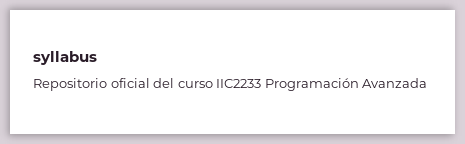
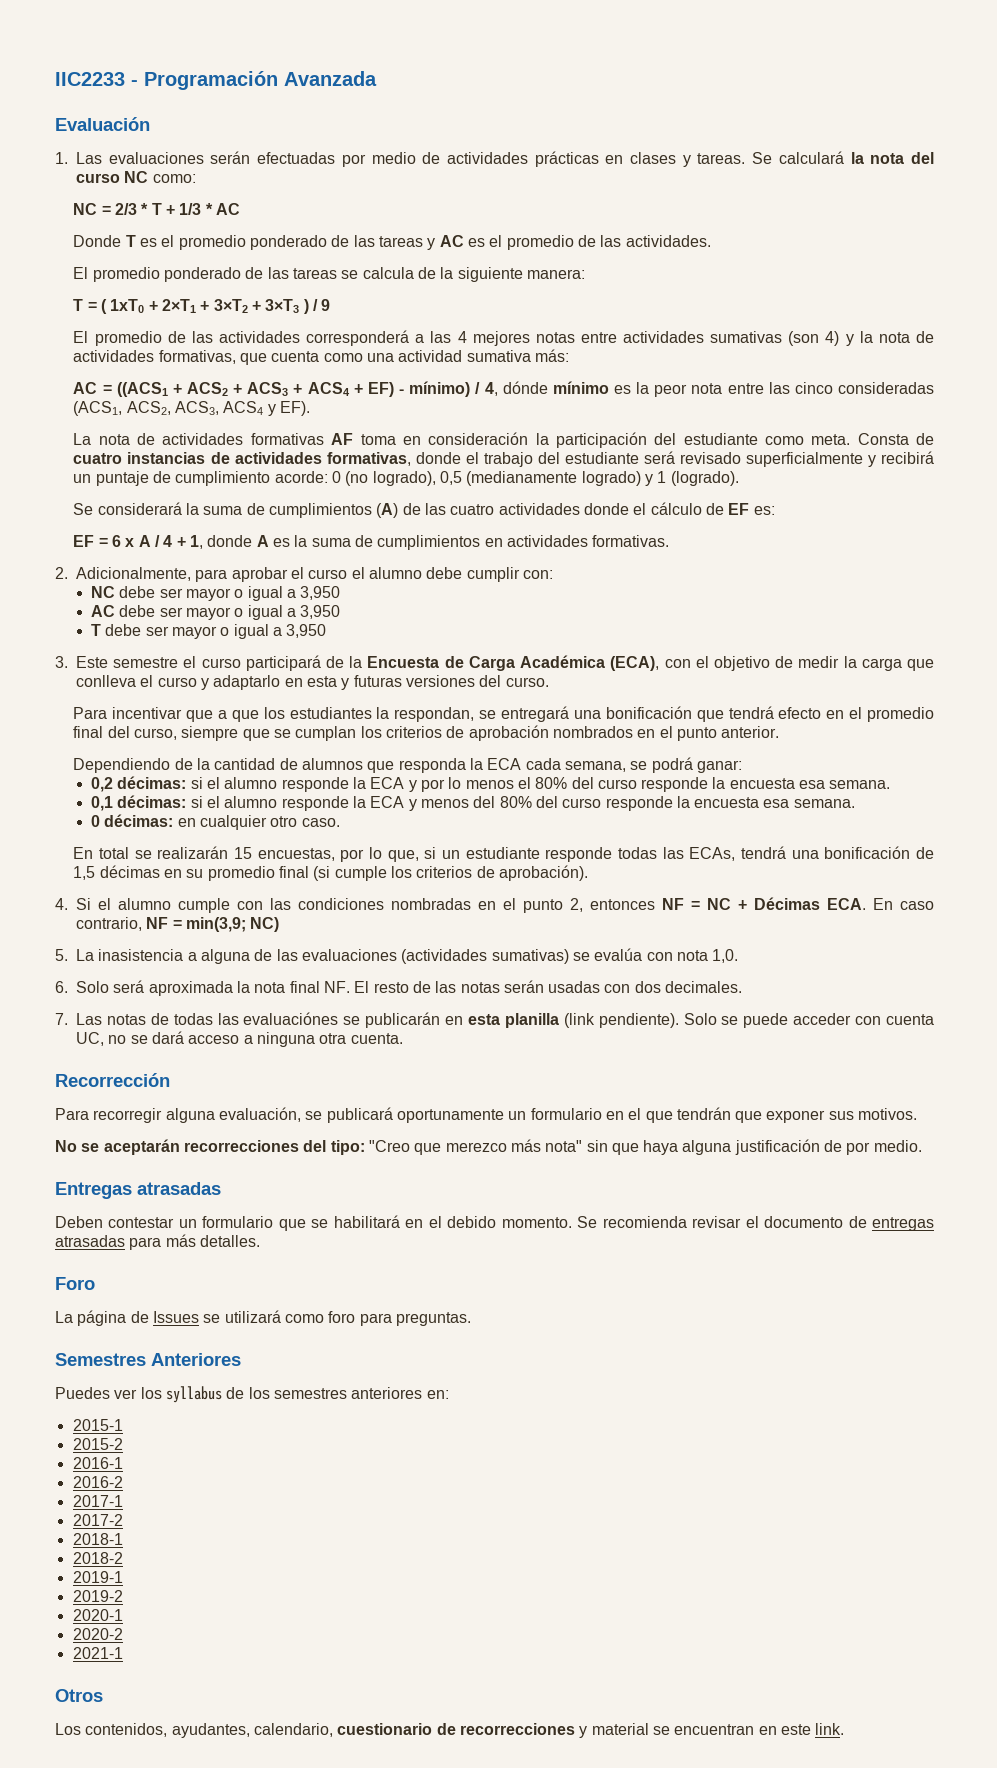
- syllabus
- Repositorio oficial del curso IIC2233 Programación Avanzada
+ IIC2233 - Programación Avanzada
+ Evaluación
+ 1. Las evaluaciones serán efectuadas por medio de actividades prácticas en clases y tareas. Se calculará la nota del curso NC como:
+ NC = 2/3 * T + 1/3 * AC
+ Donde T es el promedio ponderado de las tareas y AC es el promedio de las actividades.
+ El promedio ponderado de las tareas se calcula de la siguiente manera:
+ T = ( 1xT0 + 2×T1 + 3×T2 + 3×T3 ) / 9
+ El promedio de las actividades corresponderá a las 4 mejores notas entre actividades sumativas (son 4) y la nota de actividades formativas, que cuenta como una actividad sumativa más:
+ AC = ((ACS1 + ACS2 + ACS3 + ACS4 + EF) - mínimo) / 4, dónde mínimo es la peor nota entre las cinco consideradas (ACS1, ACS2, ACS3, ACS4 y EF).
+ La nota de actividades formativas AF toma en consideración la participación del estudiante como meta. Consta de cuatro instancias de actividades formativas, donde el trabajo del estudiante será revisado superficialmente y recibirá un puntaje de cumplimiento acorde: 0 (no logrado), 0,5 (medianamente logrado) y 1 (logrado).
+ Se considerará la suma de cumplimientos (A) de las cuatro actividades donde el cálculo de EF es:
+ EF = 6 x A / 4 + 1, donde A es la suma de cumplimientos en actividades formativas.
+ 2. Adicionalmente, para aprobar el curso el alumno debe cumplir con:
+ NC debe ser mayor o igual a 3,950
+ AC debe ser mayor o igual a 3,950
+ T debe ser mayor o igual a 3,950
+ 3. Este semestre el curso participará de la Encuesta de Carga Académica (ECA), con el objetivo de medir la carga que conlleva el curso y adaptarlo en esta y futuras versiones del curso.
+ Para incentivar que a que los estudiantes la respondan, se entregará una bonificación que tendrá efecto en el promedio final del curso, siempre que se cumplan los criterios de aprobación nombrados en el punto anterior.
+ Dependiendo de la cantidad de alumnos que responda la ECA cada semana, se podrá ganar:
+ 0,2 décimas: si el alumno responde la ECA y por lo menos el 80% del curso responde la encuesta esa semana.
+ 0,1 décimas: si el alumno responde la ECA y menos del 80% del curso responde la encuesta esa semana.
+ 0 décimas: en cualquier otro caso.
+ En total se realizarán 15 encuestas, por lo que, si un estudiante responde todas las ECAs, tendrá una bonificación de 1,5 décimas en su promedio final (si cumple los criterios de aprobación).
+ 4. Si el alumno cumple con las condiciones nombradas en el punto 2, entonces NF = NC + Décimas ECA. En caso contrario, NF = min(3,9; NC)
+ 5. La inasistencia a alguna de las evaluaciones (actividades sumativas) se evalúa con nota 1,0.
+ 6. Solo será aproximada la nota final NF. El resto de las notas serán usadas con dos decimales.
+ 7. Las notas de todas las evaluaciónes se publicarán en esta planilla (link pendiente). Solo se puede acceder con cuenta UC, no se dará acceso a ninguna otra cuenta.
+ Recorrección
+ Para recorregir alguna evaluación, se publicará oportunamente un formulario en el que tendrán que exponer sus motivos.
+ No se aceptarán recorrecciones del tipo: "Creo que merezco más nota" sin que haya alguna justificación de por medio.
+ Entregas atrasadas
+ Deben contestar un formulario que se habilitará en el debido momento. Se recomienda revisar el documento de entregas atrasadas para más detalles.
+ Foro
+ La página de Issues se utilizará como foro para preguntas.
+ Semestres Anteriores
+ Puedes ver los syllabus de los semestres anteriores en:
+ 2015-1
+ 2015-2
+ 2016-1
+ 2016-2
+ 2017-1
+ 2017-2
+ 2018-1
+ 2018-2
+ 2019-1
+ 2019-2
+ 2020-1
+ 2020-2
+ 2021-1
+ Otros
+ Los contenidos, ayudantes, calendario, cuestionario de recorrecciones y material se encuentran en este link.

